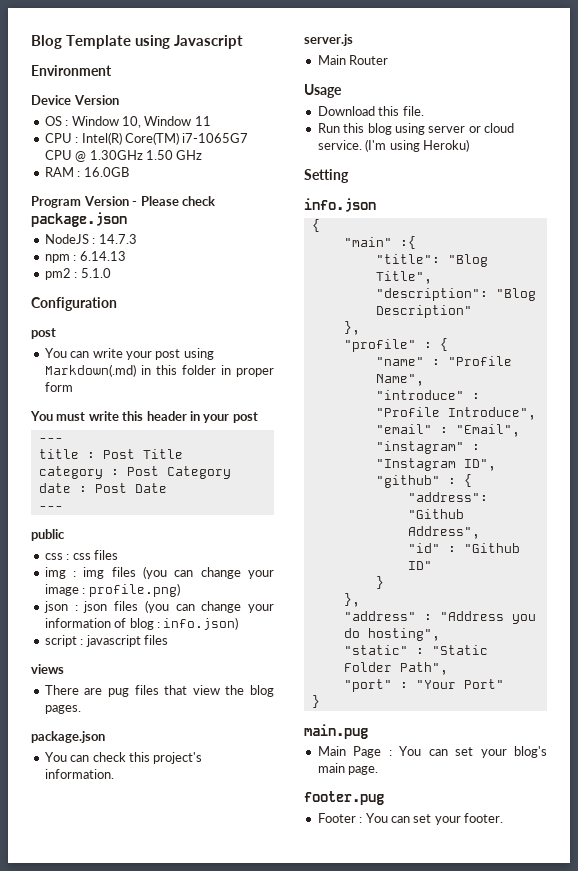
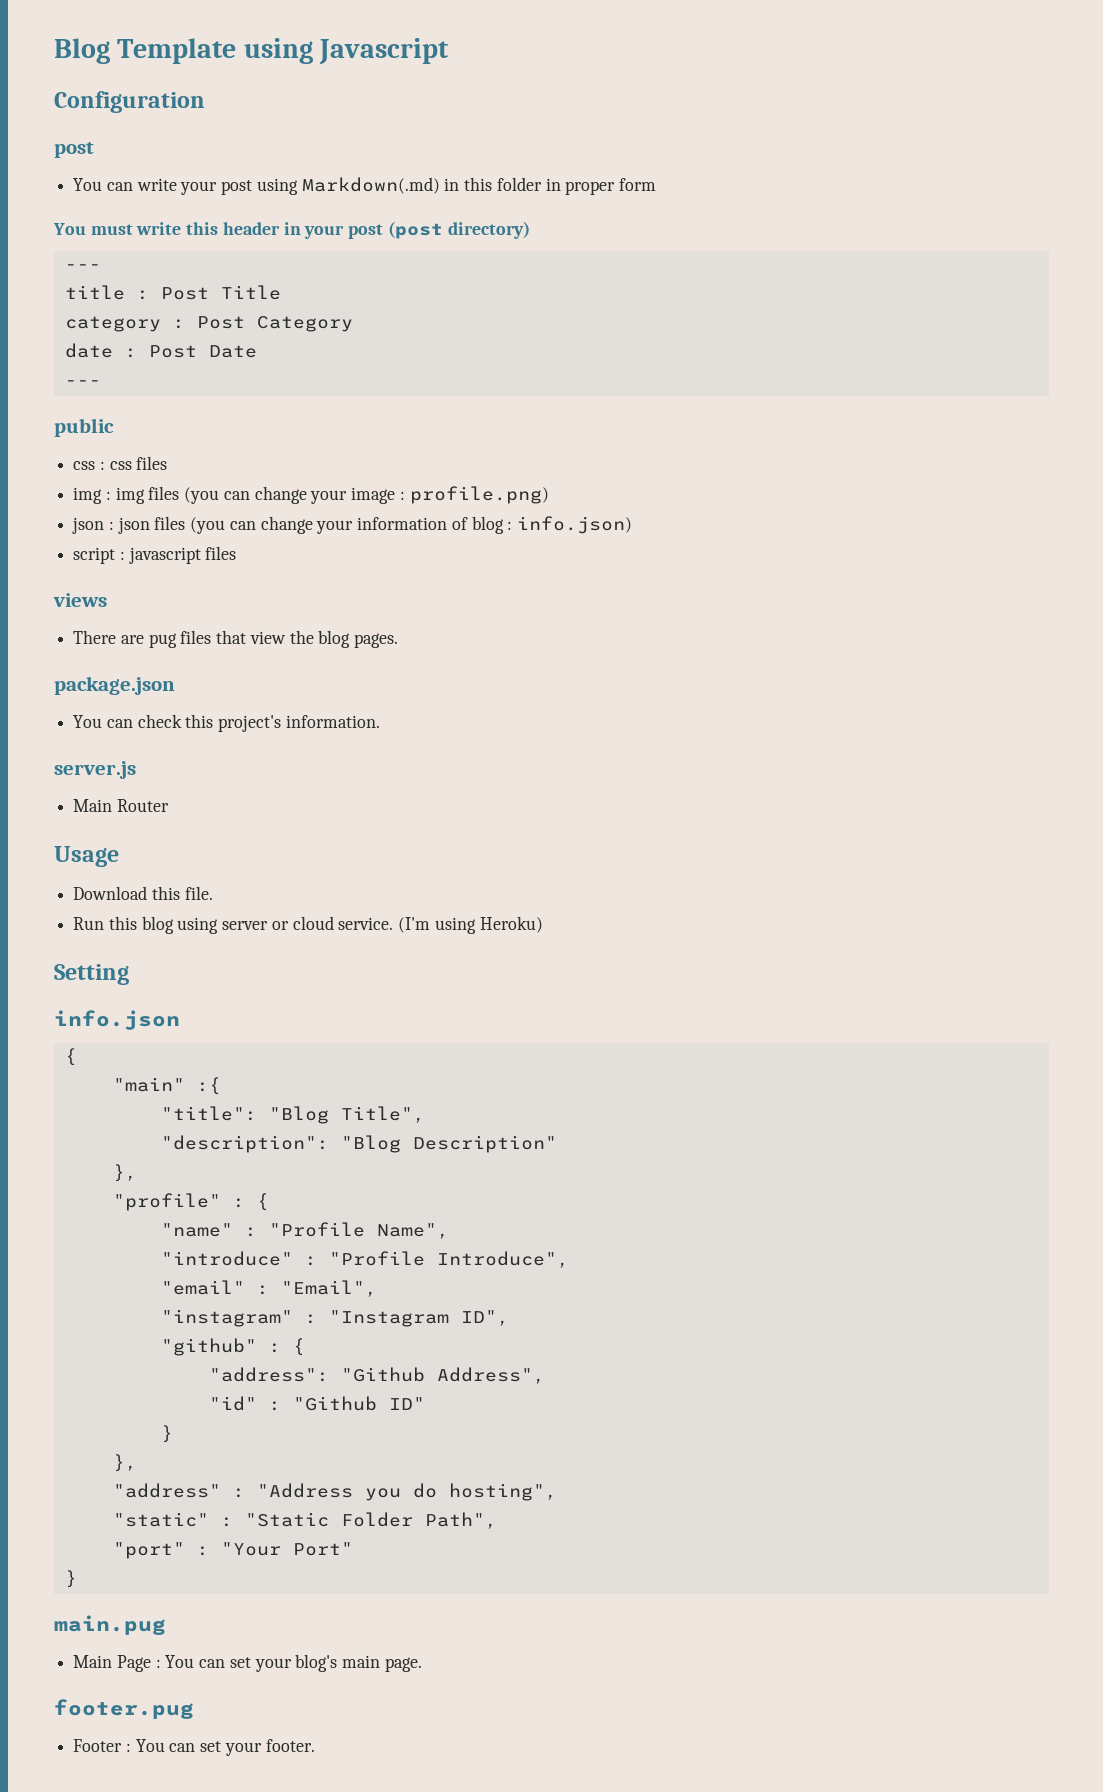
- Environment
- Device Version
- OS : Window 10, Window 11
- CPU : Intel(R) Core(TM) i7-1065G7 CPU @ 1.30GHz 1.50 GHz
- RAM : 16.0GB
- Program Version - Please check package.json
- NodeJS : 14.7.3
- npm : 6.14.13
- pm2 : 5.1.0
- You must write this header in your post
+ You must write this header in your post (post directory)

